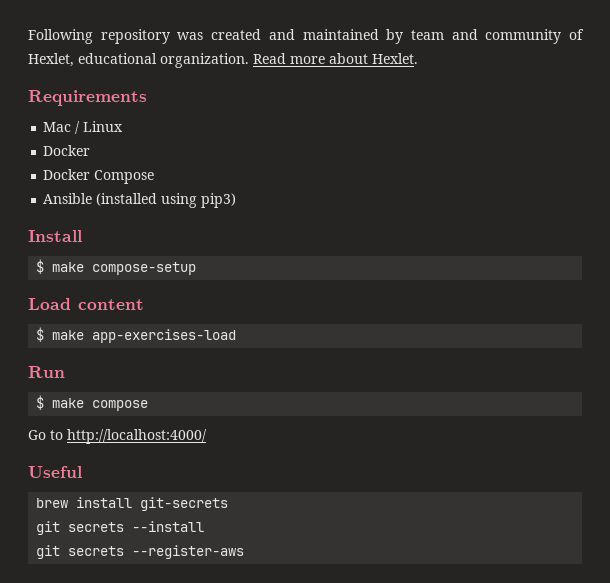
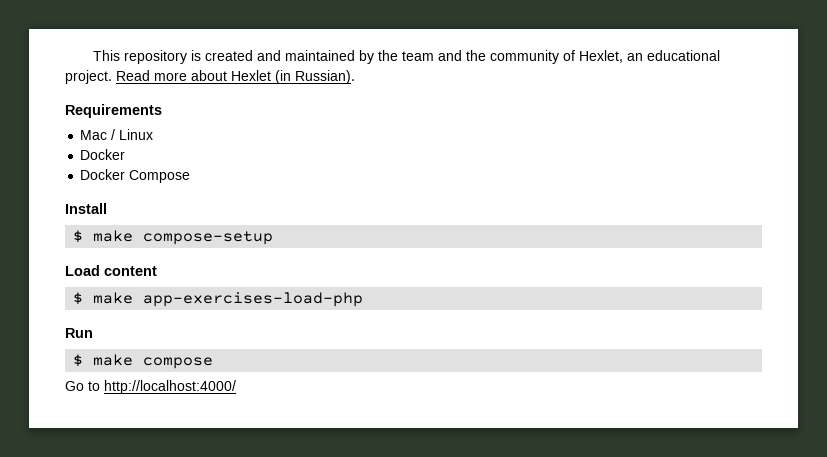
- Following repository was created and maintained by team and community of Hexlet, educational organization. Read more about Hexlet.
+ This repository is created and maintained by the team and the community of Hexlet, an educational project. Read more about Hexlet (in Russian).
- Ansible (installed using pip3)
- $ make app-exercises-load
+ $ make app-exercises-load-php
- Useful
- brew install git-secrets
- git secrets --install
- git secrets --register-aws

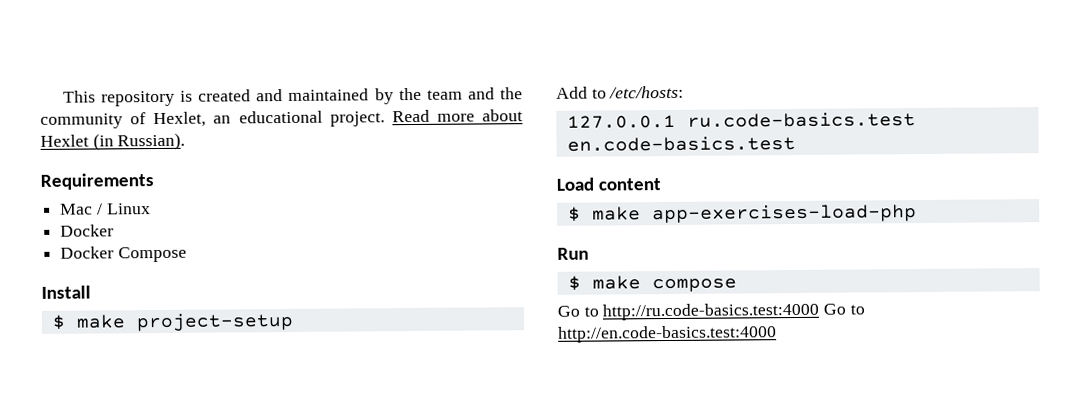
- $ make compose-setup
+ $ make project-setup
+ Add to /etc/hosts:
+ 127.0.0.1 ru.code-basics.test en.code-basics.test
- Go to http://localhost:4000/
+ Go to http://ru.code-basics.test:4000 Go to http://en.code-basics.test:4000

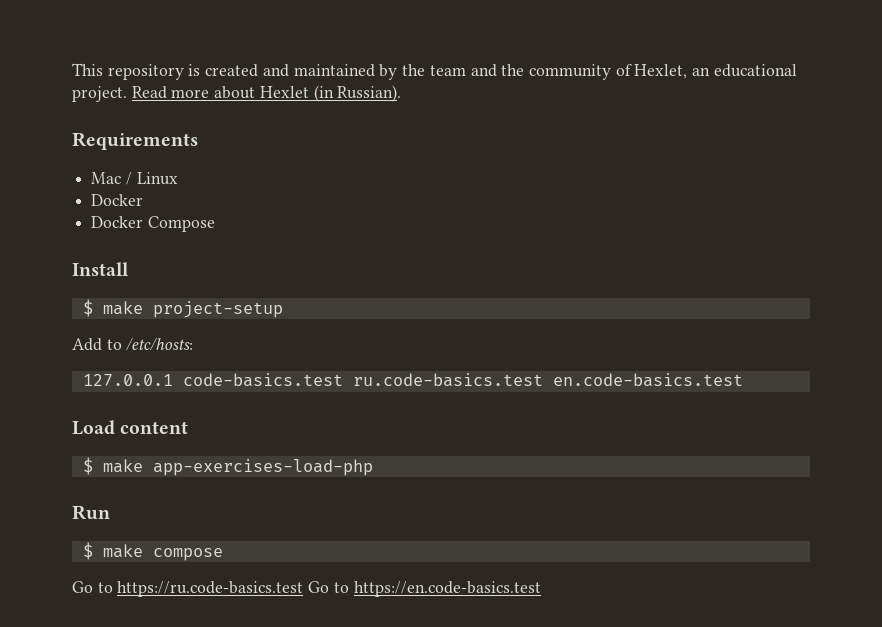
- 127.0.0.1 ru.code-basics.test en.code-basics.test
+ 127.0.0.1 code-basics.test ru.code-basics.test en.code-basics.test
- Go to http://ru.code-basics.test:4000 Go to http://en.code-basics.test:4000
+ Go to https://ru.code-basics.test Go to https://en.code-basics.test

